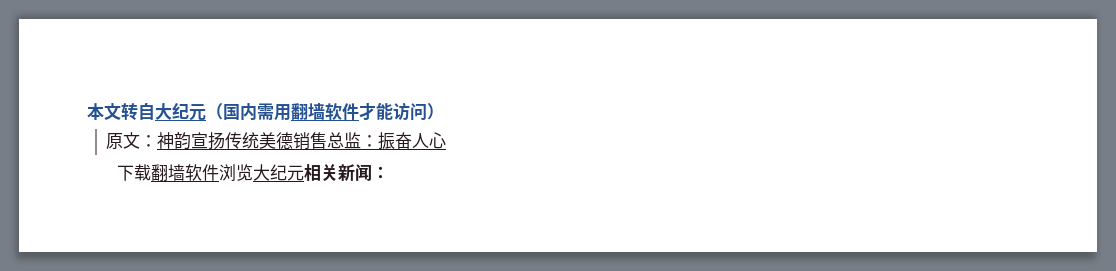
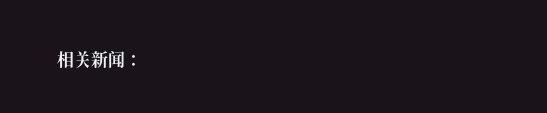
- 本文转自大纪元（国内需用翻墙软件才能访问）
- 原文：神韵宣扬传统美德销售总监：振奋人心
- 下载翻墙软件浏览大纪元相关新闻：
+ 相关新闻：

